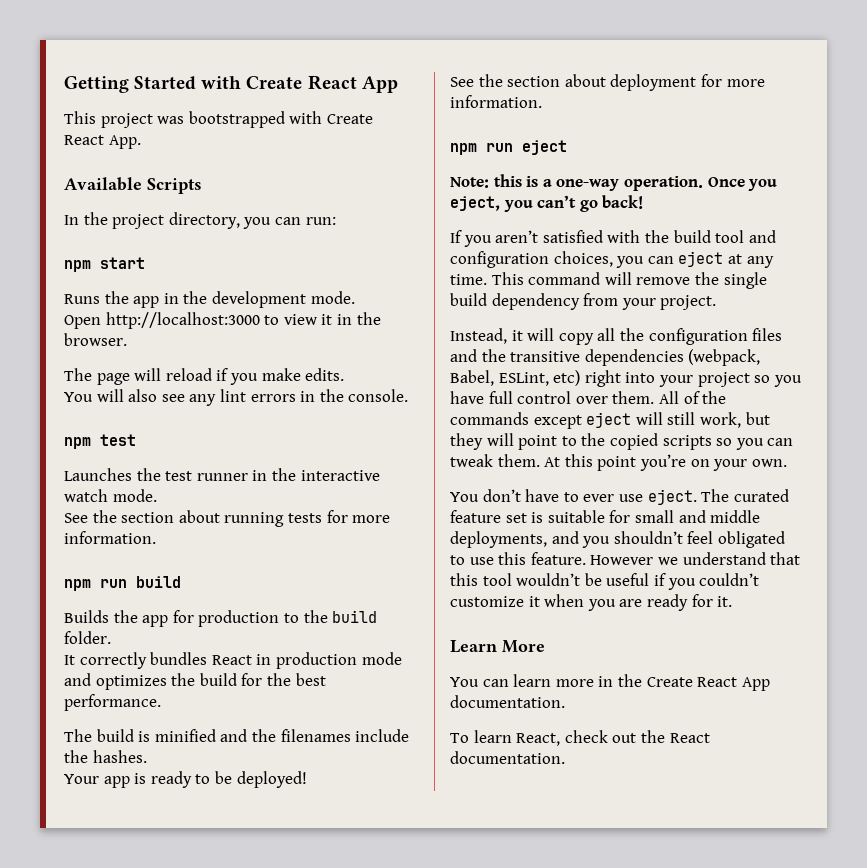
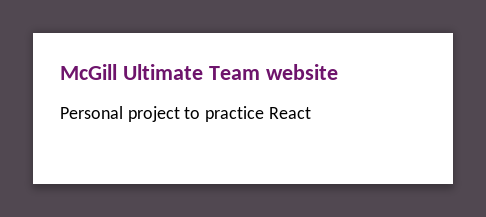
- Getting Started with Create React App
- This project was bootstrapped with Create React App.
- Available Scripts
- In the project directory, you can run:
- npm start
- Runs the app in the development mode.
- Open http://localhost:3000 to view it in the browser.
- The page will reload if you make edits.
- You will also see any lint errors in the console.
- npm test
- Launches the test runner in the interactive watch mode.
- See the section about running tests for more information.
- npm run build
- Builds the app for production to the build folder.
- It correctly bundles React in production mode and optimizes the build for the best performance.
- The build is minified and the filenames include the hashes.
- Your app is ready to be deployed!
- See the section about deployment for more information.
- npm run eject
- Note: this is a one-way operation. Once you eject, you can’t go back!
- If you aren’t satisfied with the build tool and configuration choices, you can eject at any time. This command will remove the single build dependency from your project.
- Instead, it will copy all the configuration files and the transitive dependencies (webpack, Babel, ESLint, etc) right into your project so you have full control over them. All of the commands except eject will still work, but they will point to the copied scripts so you can tweak them. At this point you’re on your own.
- You don’t have to ever use eject. The curated feature set is suitable for small and middle deployments, and you shouldn’t feel obligated to use this feature. However we understand that this tool wouldn’t be useful if you couldn’t customize it when you are ready for it.
- Learn More
- You can learn more in the Create React App documentation.
- To learn React, check out the React documentation.
+ McGill Ultimate Team website
+ Personal project to practice React

